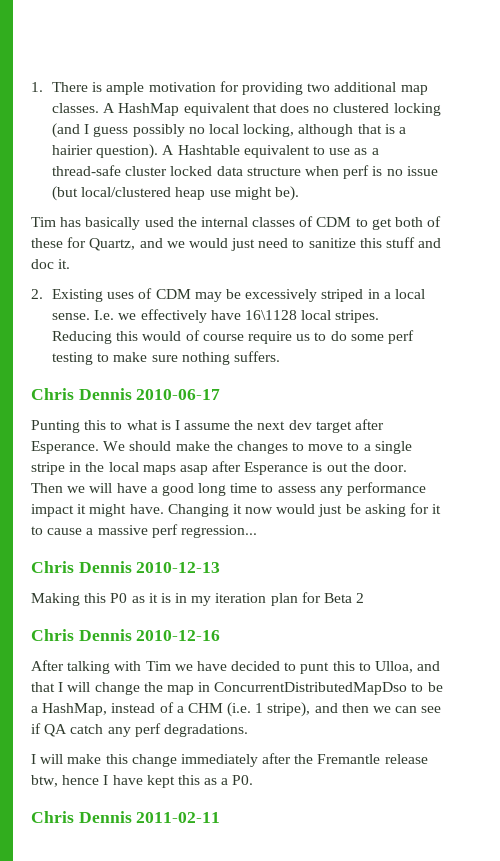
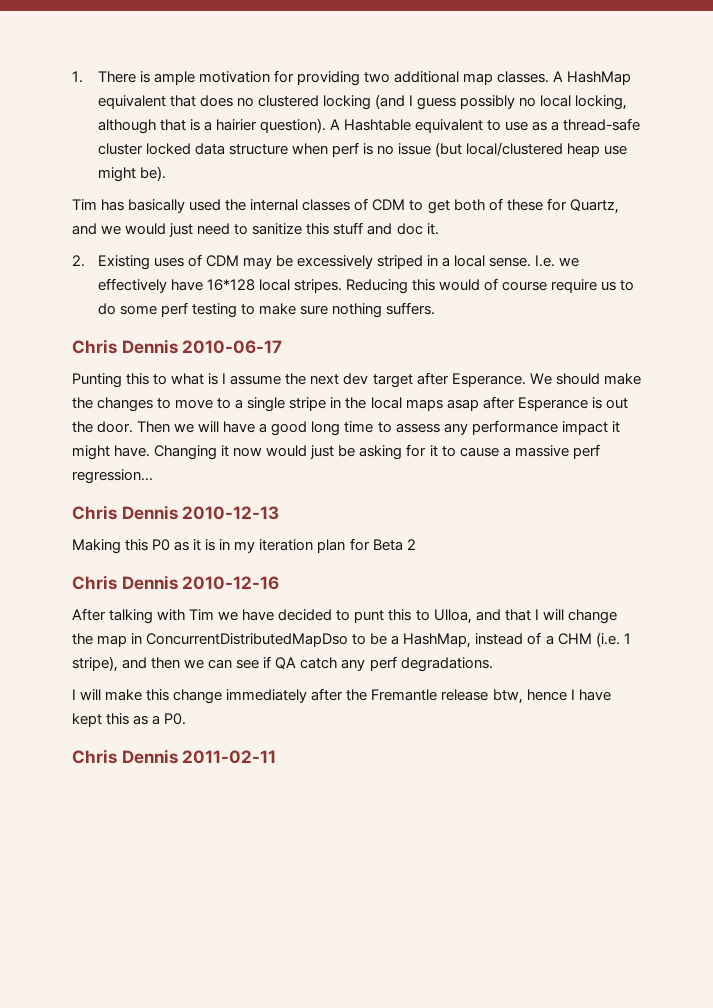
- I.e. we effectively have 16\1128 local stripes.
+ I.e. we effectively have 16*128 local stripes.

